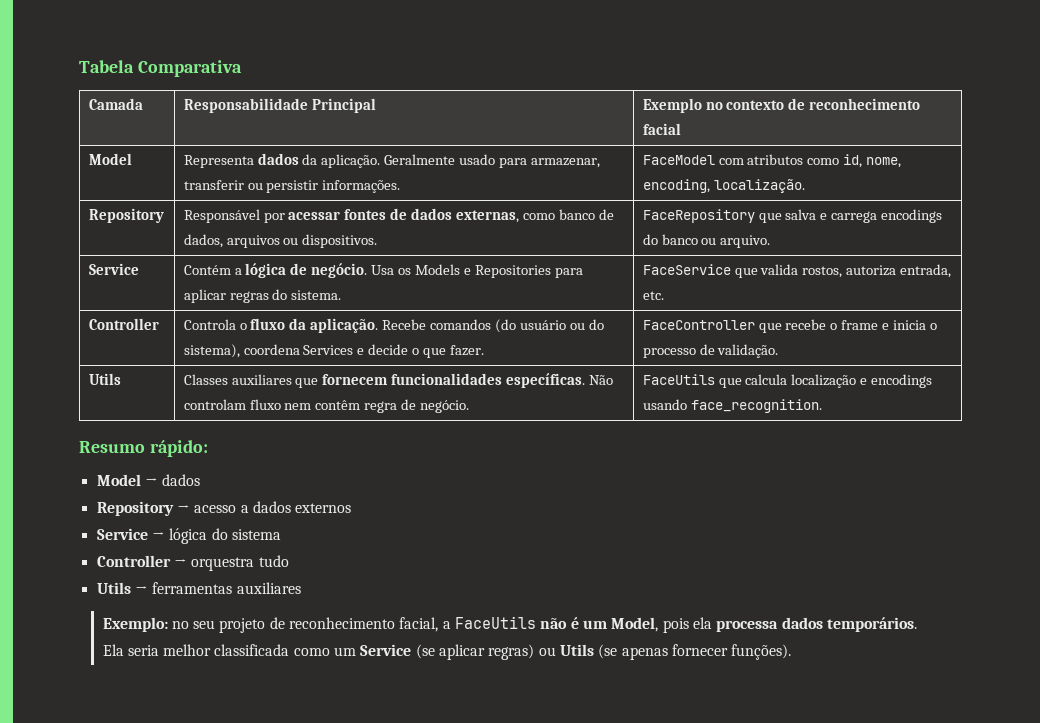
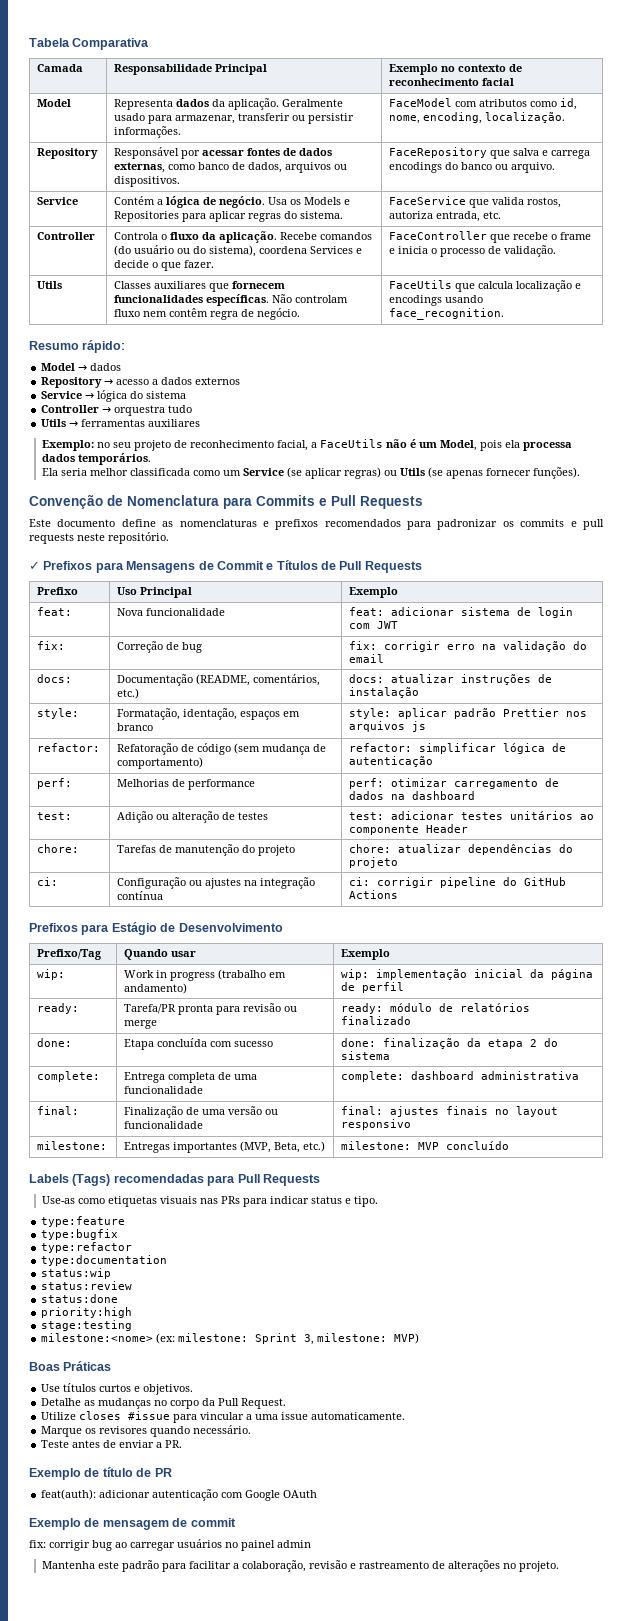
+ Convenção de Nomenclatura para Commits e Pull Requests
+ Este documento define as nomenclaturas e prefixos recomendados para padronizar os commits e pull requests neste repositório.
+ ✓ Prefixos para Mensagens de Commit e Títulos de Pull Requests
+ Prefixo | Uso Principal | Exemplo
+ feat: | Nova funcionalidade | feat: adicionar sistema de login com JWT
+ fix: | Correção de bug | fix: corrigir erro na validação do email
+ docs: | Documentação (README, comentários, etc.) | docs: atualizar instruções de instalação
+ style: | Formatação, identação, espaços em branco | style: aplicar padrão Prettier nos arquivos js
+ refactor: | Refatoração de código (sem mudança de comportamento) | refactor: simplificar lógica de autenticação
+ perf: | Melhorias de performance | perf: otimizar carregamento de dados na dashboard
+ test: | Adição ou alteração de testes | test: adicionar testes unitários ao componente Header
+ chore: | Tarefas de manutenção do projeto | chore: atualizar dependências do projeto
+ ci: | Configuração ou ajustes na integração contínua | ci: corrigir pipeline do GitHub Actions
+ Prefixos para Estágio de Desenvolvimento
+ Prefixo/Tag | Quando usar | Exemplo
+ wip: | Work in progress (trabalho em andamento) | wip: implementação inicial da página de perfil
+ ready: | Tarefa/PR pronta para revisão ou merge | ready: módulo de relatórios finalizado
+ done: | Etapa concluída com sucesso | done: finalização da etapa 2 do sistema
+ complete: | Entrega completa de uma funcionalidade | complete: dashboard administrativa
+ final: | Finalização de uma versão ou funcionalidade | final: ajustes finais no layout responsivo
+ milestone: | Entregas importantes (MVP, Beta, etc.) | milestone: MVP concluído
+ Labels (Tags) recomendadas para Pull Requests
+ Use-as como etiquetas visuais nas PRs para indicar status e tipo.
+ type:feature
+ type:bugfix
+ type:refactor
+ type:documentation
+ status:wip
+ status:review
+ status:done
+ priority:high
+ stage:testing
+ milestone:<nome> (ex: milestone: Sprint 3, milestone: MVP)
+ Boas Práticas
+ Use títulos curtos e objetivos.
+ Detalhe as mudanças no corpo da Pull Request.
+ Utilize closes #issue para vincular a uma issue automaticamente.
+ Marque os revisores quando necessário.
+ Teste antes de enviar a PR.
+ Exemplo de título de PR
+ feat(auth): adicionar autenticação com Google OAuth
+ Exemplo de mensagem de commit
+ fix: corrigir bug ao carregar usuários no painel admin
+ Mantenha este padrão para facilitar a colaboração, revisão e rastreamento de alterações no projeto.

